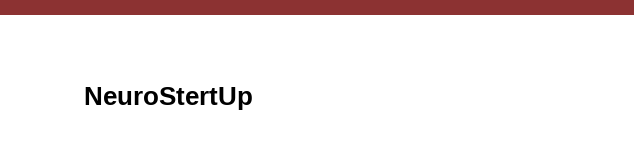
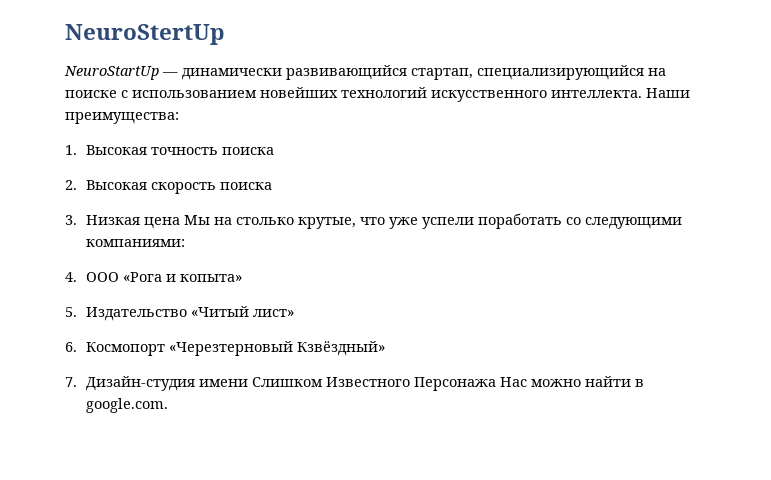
+ NeuroStartUp — динамически развивающийся стартап, специализирующийся на поиске с использованием новейших технологий искусственного интеллекта. Наши преимущества:
+ 1. Высокая точность поиска
+ 2. Высокая скорость поиска
+ 3. Низкая цена Мы на столько крутые, что уже успели поработать со следующими компаниями:
+ 4. ООО «Рога и копыта»
+ 5. Издательство «Читый лист»
+ 6. Космопорт «Черезтерновый Кзвёздный»
+ 7. Дизайн-студия имени Слишком Известного Персонажа Нас можно найти в google.com.

